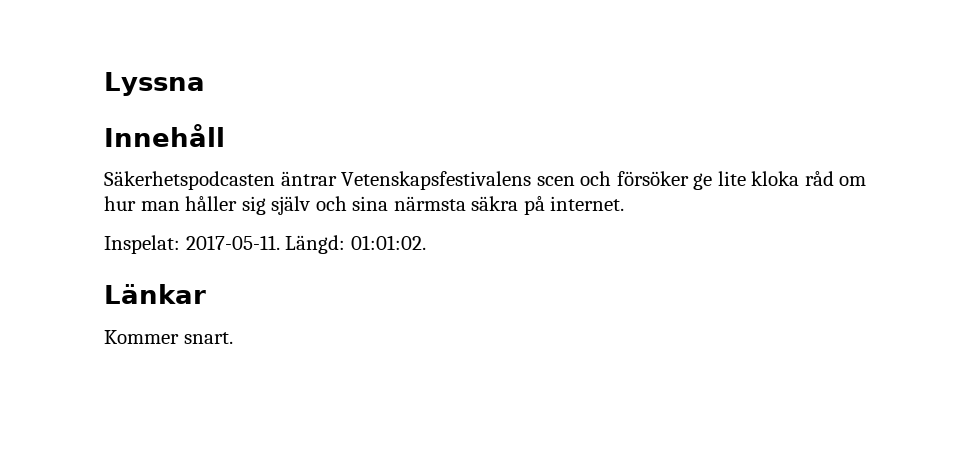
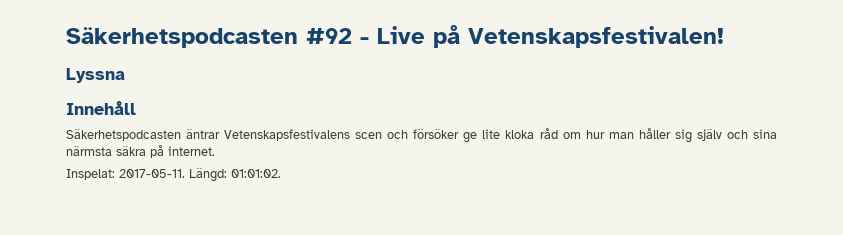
+ Säkerhetspodcasten #92 - Live på Vetenskapsfestivalen!
- Länkar
- Kommer snart.

